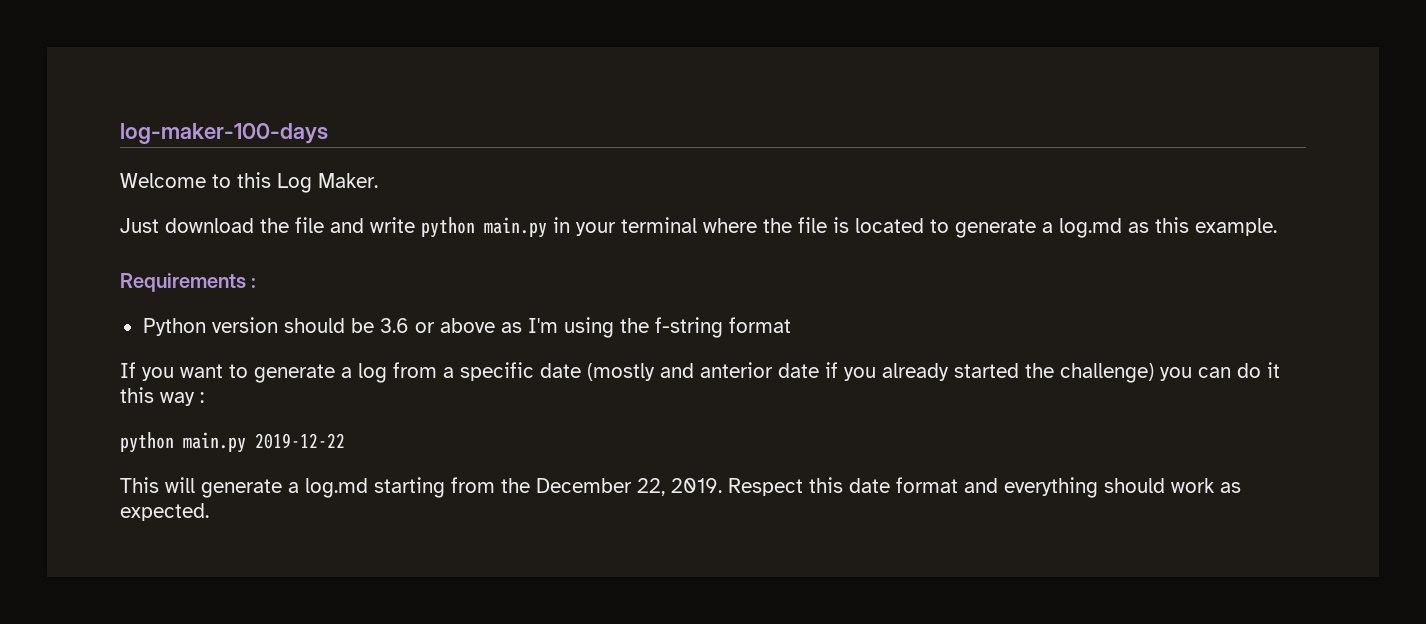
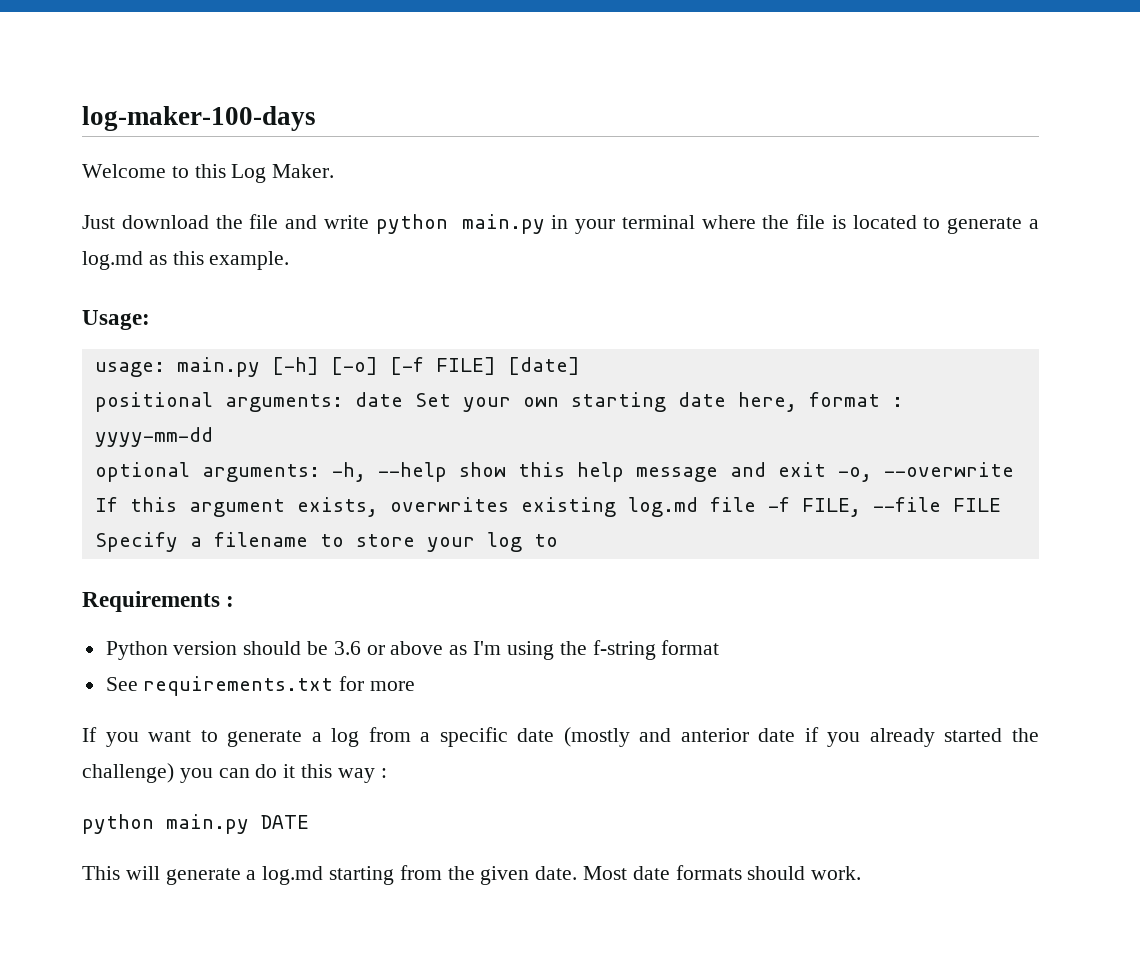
+ Usage:
+ usage: main.py [-h] [-o] [-f FILE] [date]
+ positional arguments: date Set your own starting date here, format : yyyy-mm-dd
+ optional arguments: -h, --help show this help message and exit -o, --overwrite If this argument exists, overwrites existing log.md file -f FILE, --file FILE Specify a filename to store your log to
+ See requirements.txt for more
- python main.py 2019-12-22
+ python main.py DATE
- This will generate a log.md starting from the December 22, 2019. Respect this date format and everything should work as expected.
+ This will generate a log.md starting from the given date. Most date formats should work.

